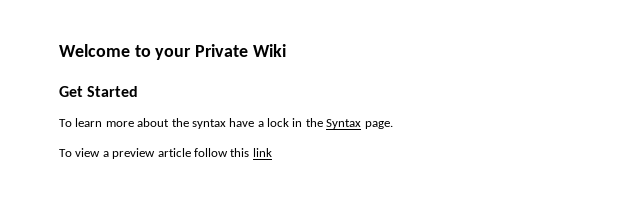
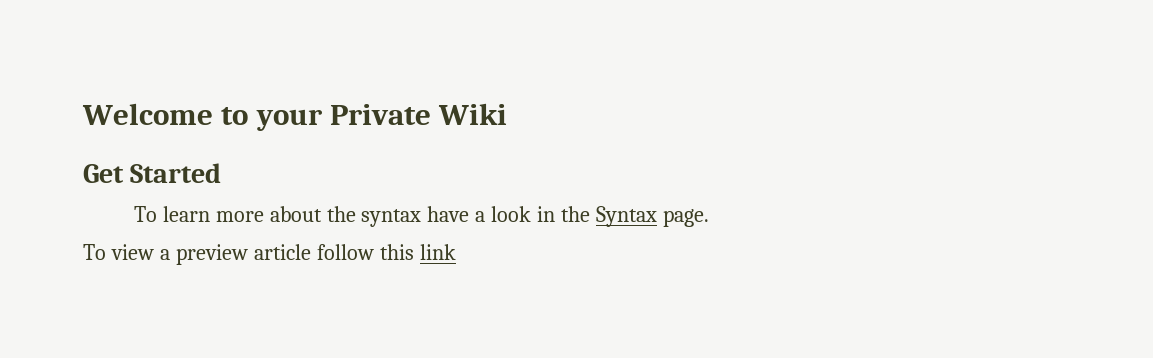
- To learn more about the syntax have a lock in the Syntax page.
+ To learn more about the syntax have a look in the Syntax page.

